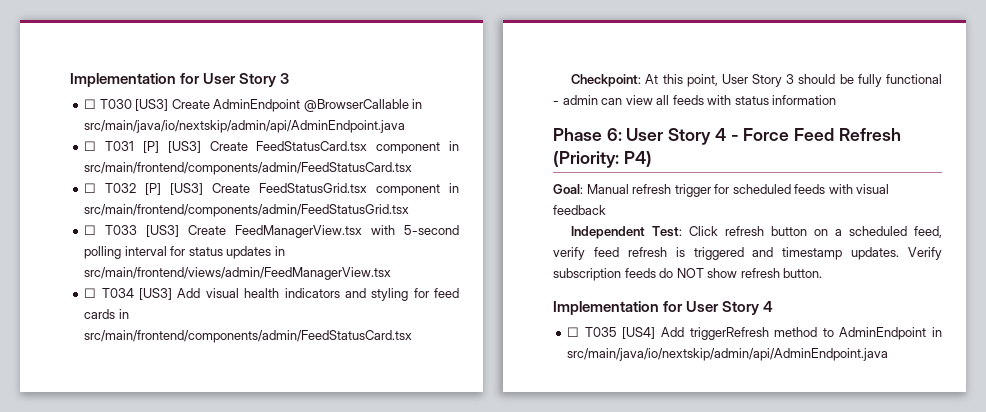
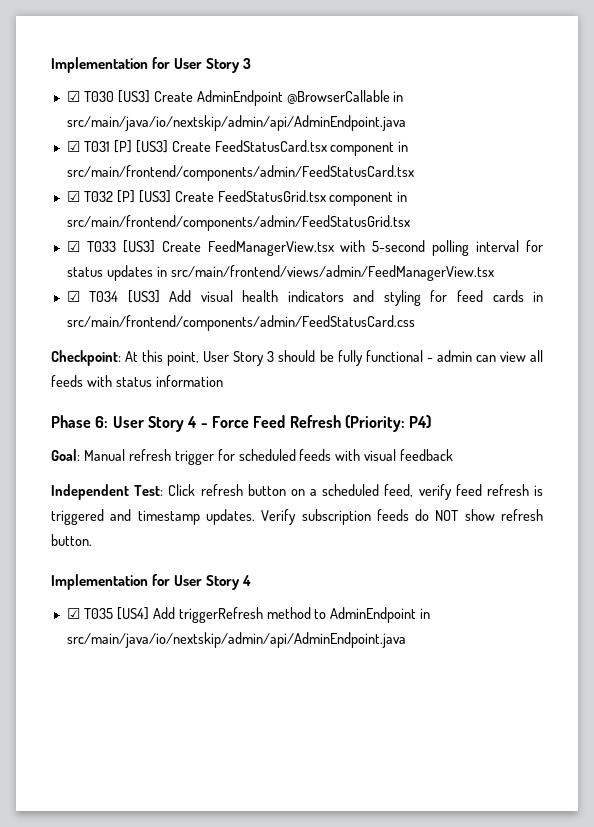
- ☐ T030 [US3] Create AdminEndpoint @BrowserCallable in src/main/java/io/nextskip/admin/api/AdminEndpoint.java
+ ☑ T030 [US3] Create AdminEndpoint @BrowserCallable in src/main/java/io/nextskip/admin/api/AdminEndpoint.java
- ☐ T031 [P] [US3] Create FeedStatusCard.tsx component in src/main/frontend/components/admin/FeedStatusCard.tsx
+ ☑ T031 [P] [US3] Create FeedStatusCard.tsx component in src/main/frontend/components/admin/FeedStatusCard.tsx
- ☐ T032 [P] [US3] Create FeedStatusGrid.tsx component in src/main/frontend/components/admin/FeedStatusGrid.tsx
+ ☑ T032 [P] [US3] Create FeedStatusGrid.tsx component in src/main/frontend/components/admin/FeedStatusGrid.tsx
- ☐ T033 [US3] Create FeedManagerView.tsx with 5-second polling interval for status updates in src/main/frontend/views/admin/FeedManagerView.tsx
+ ☑ T033 [US3] Create FeedManagerView.tsx with 5-second polling interval for status updates in src/main/frontend/views/admin/FeedManagerView.tsx
- ☐ T034 [US3] Add visual health indicators and styling for feed cards in src/main/frontend/components/admin/FeedStatusCard.tsx
+ ☑ T034 [US3] Add visual health indicators and styling for feed cards in src/main/frontend/components/admin/FeedStatusCard.css
- ☐ T035 [US4] Add triggerRefresh method to AdminEndpoint in src/main/java/io/nextskip/admin/api/AdminEndpoint.java
+ ☑ T035 [US4] Add triggerRefresh method to AdminEndpoint in src/main/java/io/nextskip/admin/api/AdminEndpoint.java

